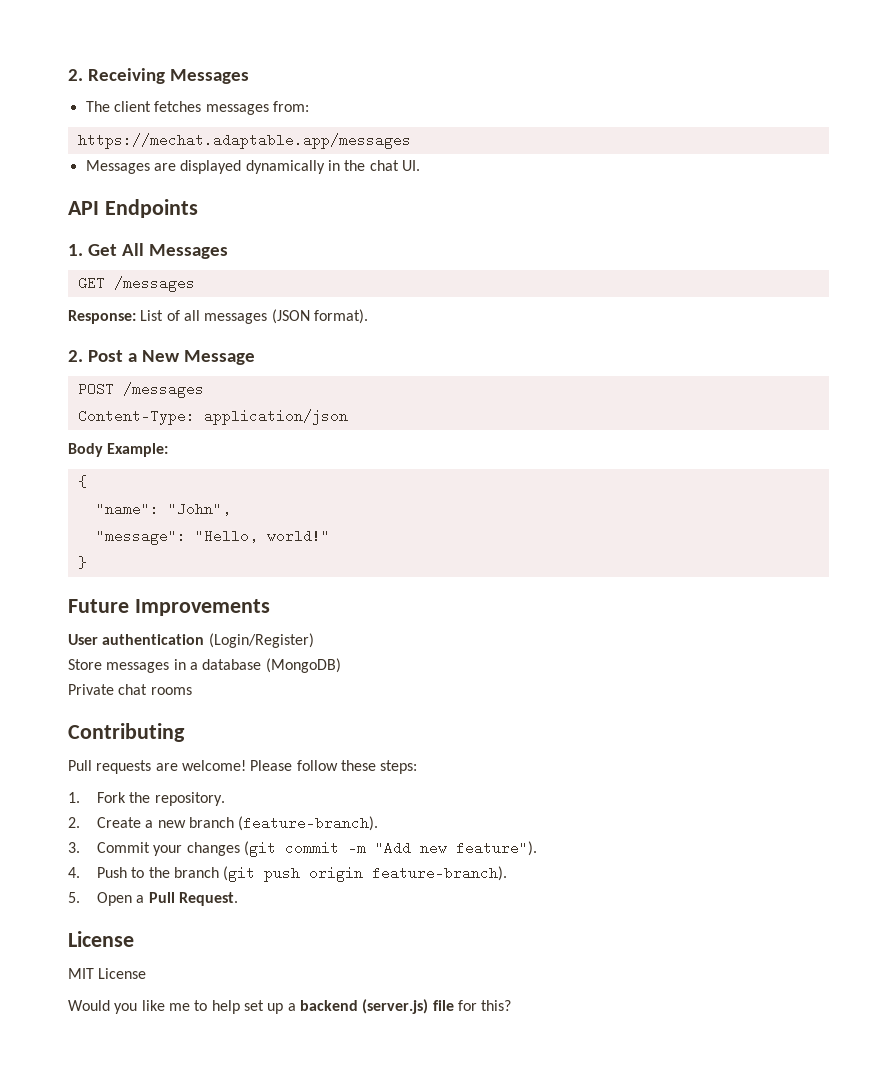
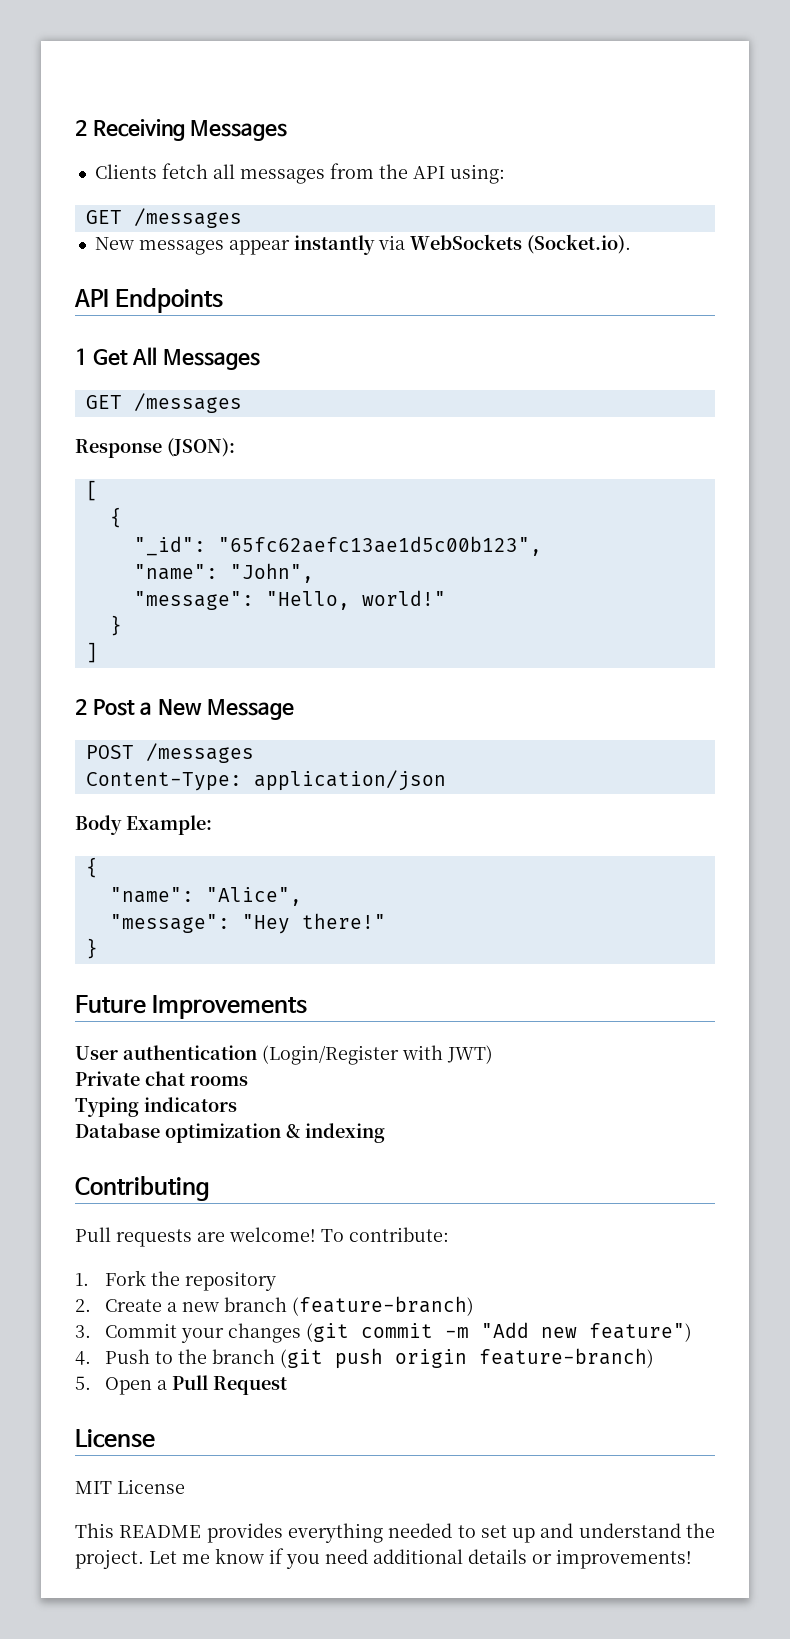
- 2. Receiving Messages
+ 2 Receiving Messages
- The client fetches messages from:
- https://mechat.adaptable.app/messages
- Messages are displayed dynamically in the chat UI.
+ Clients fetch all messages from the API using:
+ GET /messages
+ New messages appear instantly via WebSockets (Socket.io).
- 1. Get All Messages
+ 1 Get All Messages
- Response: List of all messages (JSON format).
- 2. Post a New Message
+ Response (JSON):
+ [
+ {
+ "_id": "65fc62aefc13ae1d5c00b123",
+ "name": "John",
+ "message": "Hello, world!"
+ }
+ ]
+ 2 Post a New Message
- "name": "John",
- "message": "Hello, world!"
+ "name": "Alice",
+ "message": "Hey there!"
- User authentication (Login/Register)
- Store messages in a database (MongoDB)
+ User authentication (Login/Register with JWT)
  Private chat rooms
+ Typing indicators
+ Database optimization & indexing
- Please follow these steps:
+ To contribute:
- 1. Fork the repository.
+ 1. Fork the repository
- 2. Create a new branch (feature-branch).
+ 2. Create a new branch (feature-branch)
- 3. Commit your changes (git commit -m "Add new feature").
+ 3. Commit your changes (git commit -m "Add new feature")
- 4. Push to the branch (git push origin feature-branch).
+ 4. Push to the branch (git push origin feature-branch)
- 5. Open a Pull Request.
+ 5. Open a Pull Request
- Would you like me to help set up a backend (server.js) file for this?
+ This README provides everything needed to set up and understand the project. Let me know if you need additional details or improvements!

